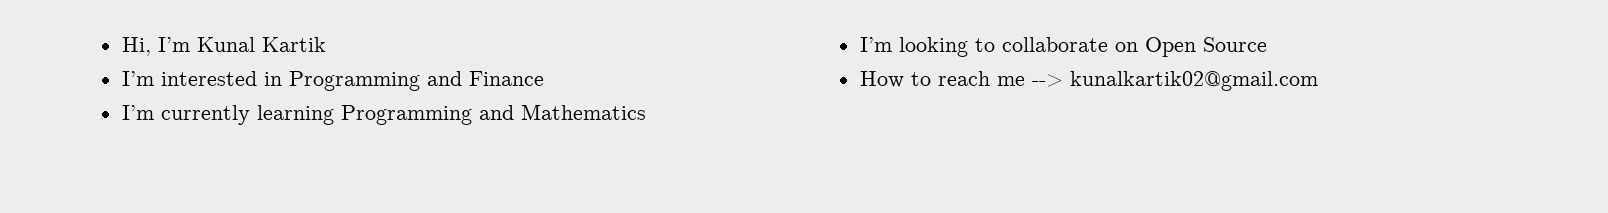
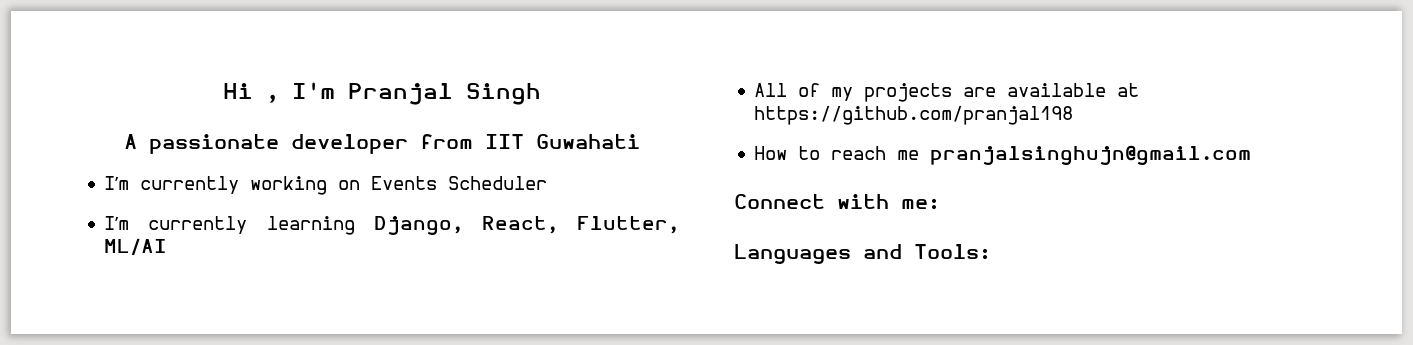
- Hi, I’m Kunal Kartik
- I’m interested in Programming and Finance
- I’m currently learning Programming and Mathematics
- I’m looking to collaborate on Open Source
- How to reach me --> kunalkartik02@gmail.com
+ Hi , I'm Pranjal Singh
+ A passionate developer from IIT Guwahati
+ I’m currently working on Events Scheduler
+ I’m currently learning Django, React, Flutter, ML/AI
+ All of my projects are available at https://github.com/pranjal198
+ How to reach me pranjalsinghujn@gmail.com
+ Connect with me:
+ Languages and Tools:

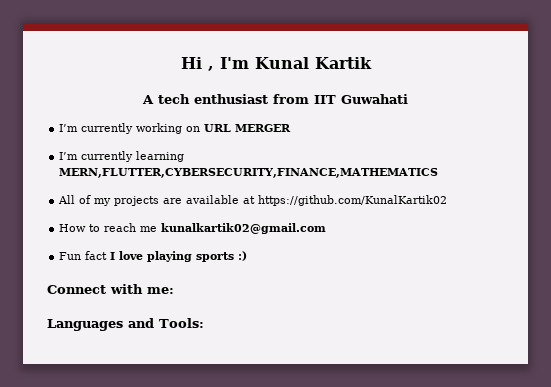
- Hi , I'm Pranjal Singh
+ Hi , I'm Kunal Kartik
- A passionate developer from IIT Guwahati
+ A tech enthusiast from IIT Guwahati
- I’m currently working on Events Scheduler
+ I’m currently working on URL MERGER
- I’m currently learning Django, React, Flutter, ML/AI
+ I’m currently learning MERN,FLUTTER,CYBERSECURITY,FINANCE,MATHEMATICS
- All of my projects are available at https://github.com/pranjal198
+ All of my projects are available at https://github.com/KunalKartik02
- How to reach me pranjalsinghujn@gmail.com
+ How to reach me kunalkartik02@gmail.com
+ Fun fact I love playing sports :)

